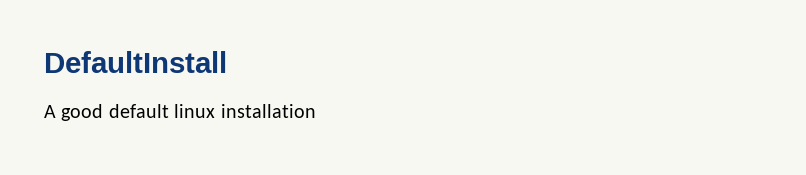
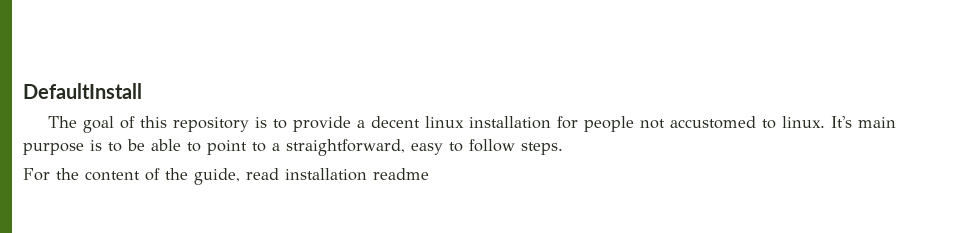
- A good default linux installation
+ The goal of this repository is to provide a decent linux installation for people not accustomed to linux. It's main purpose is to be able to point to a straightforward, easy to follow steps.
+ For the content of the guide, read installation readme

